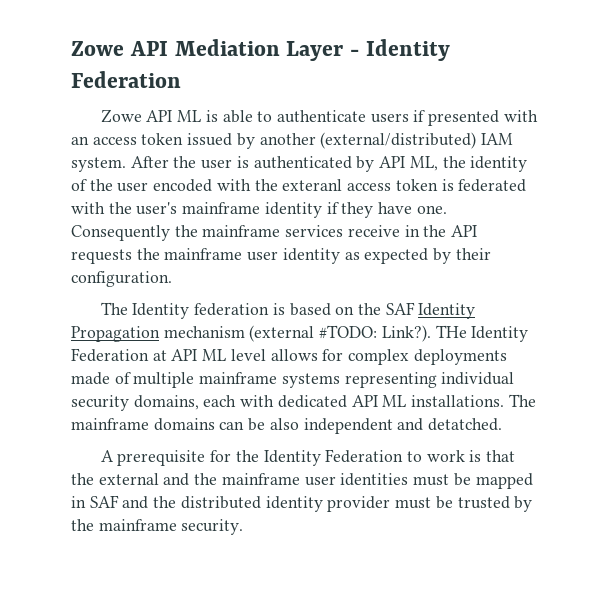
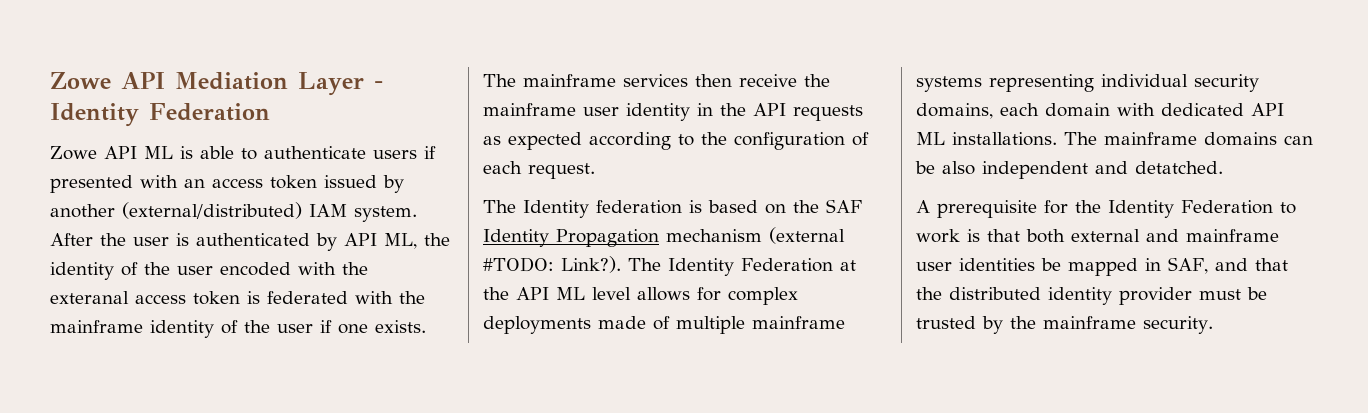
- After the user is authenticated by API ML, the identity of the user encoded with the exteranl access token is federated with the user's mainframe identity if they have one. Consequently the mainframe services receive in the API requests the mainframe user identity as expected by their configuration.
+ After the user is authenticated by API ML, the identity of the user encoded with the exteranal access token is federated with the mainframe identity of the user if one exists. The mainframe services then receive the mainframe user identity in the API requests as expected according to the configuration of each request.
- THe Identity Federation at API ML level allows for complex deployments made of multiple mainframe systems representing individual security domains, each with dedicated API ML installations.
+ The Identity Federation at the API ML level allows for complex deployments made of multiple mainframe systems representing individual security domains, each domain with dedicated API ML installations.
- A prerequisite for the Identity Federation to work is that the external and the mainframe user identities must be mapped in SAF and the distributed identity provider must be trusted by the mainframe security.
+ A prerequisite for the Identity Federation to work is that both external and mainframe user identities be mapped in SAF, and that the distributed identity provider must be trusted by the mainframe security.

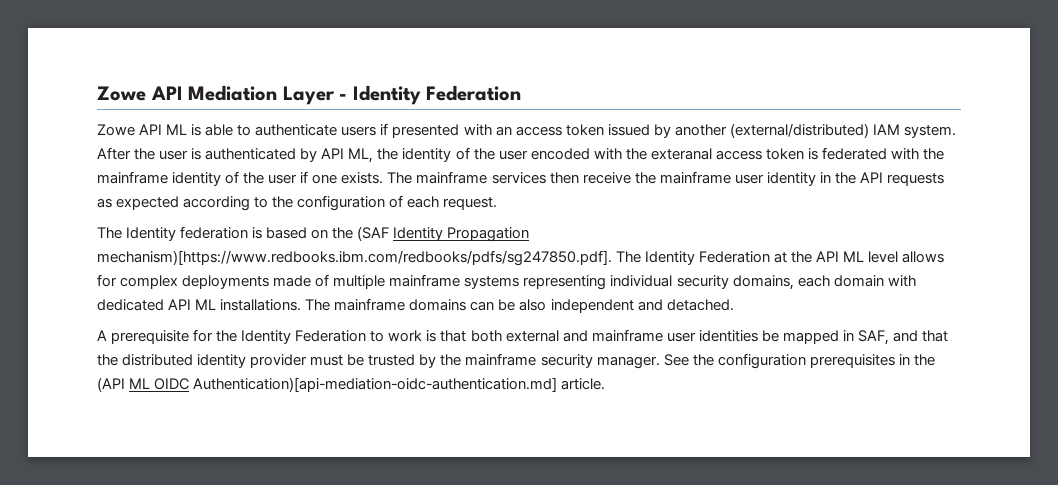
- The Identity federation is based on the SAF Identity Propagation mechanism (external #TODO: Link?). The Identity Federation at the API ML level allows for complex deployments made of multiple mainframe systems representing individual security domains, each domain with dedicated API ML installations.
+ The Identity federation is based on the (SAF Identity Propagation mechanism)[https://www.redbooks.ibm.com/redbooks/pdfs/sg247850.pdf]. The Identity Federation at the API ML level allows for complex deployments made of multiple mainframe systems representing individual security domains, each domain with dedicated API ML installations.
- The mainframe domains can be also independent and detatched.
+ The mainframe domains can be also independent and detached.
- A prerequisite for the Identity Federation to work is that both external and mainframe user identities be mapped in SAF, and that the distributed identity provider must be trusted by the mainframe security.
+ A prerequisite for the Identity Federation to work is that both external and mainframe user identities be mapped in SAF, and that the distributed identity provider must be trusted by the mainframe security manager. See the configuration prerequisites in the (API ML OIDC Authentication)[api-mediation-oidc-authentication.md] article.

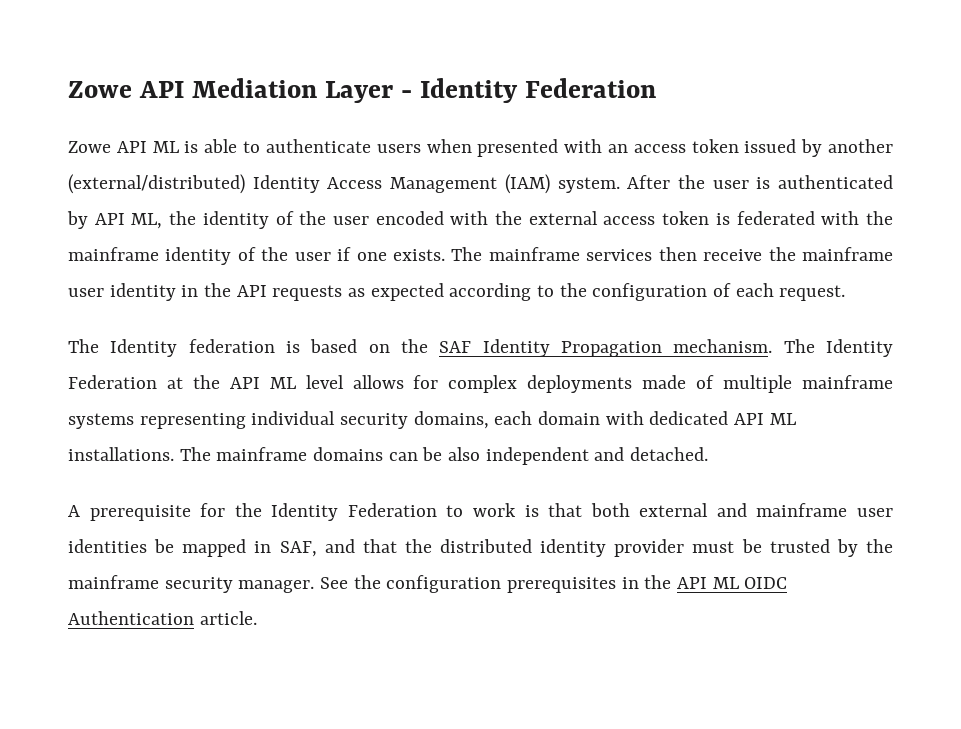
- Zowe API ML is able to authenticate users if presented with an access token issued by another (external/distributed) IAM system.
+ Zowe API ML is able to authenticate users when presented with an access token issued by another (external/distributed) Identity Access Management (IAM) system.
- After the user is authenticated by API ML, the identity of the user encoded with the exteranal access token is federated with the mainframe identity of the user if one exists.
+ After the user is authenticated by API ML, the identity of the user encoded with the external access token is federated with the mainframe identity of the user if one exists.
- The Identity federation is based on the (SAF Identity Propagation mechanism)[https://www.redbooks.ibm.com/redbooks/pdfs/sg247850.pdf]. The Identity Federation at the API ML level allows for complex deployments made of multiple mainframe systems representing individual security domains, each domain with dedicated API ML installations.
+ The Identity federation is based on the SAF Identity Propagation mechanism. The Identity Federation at the API ML level allows for complex deployments made of multiple mainframe systems representing individual security domains, each domain with dedicated API ML installations.
- See the configuration prerequisites in the (API ML OIDC Authentication)[api-mediation-oidc-authentication.md] article.
+ See the configuration prerequisites in the API ML OIDC Authentication article.

